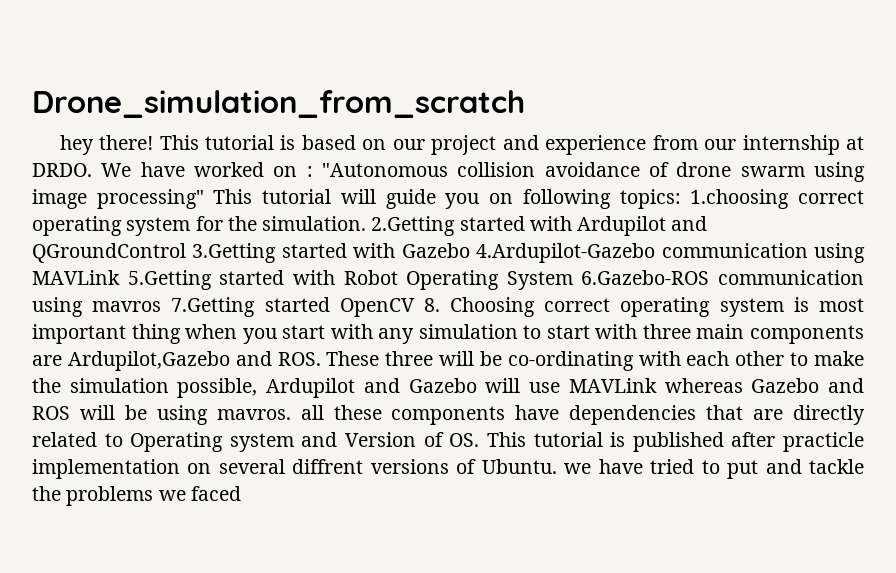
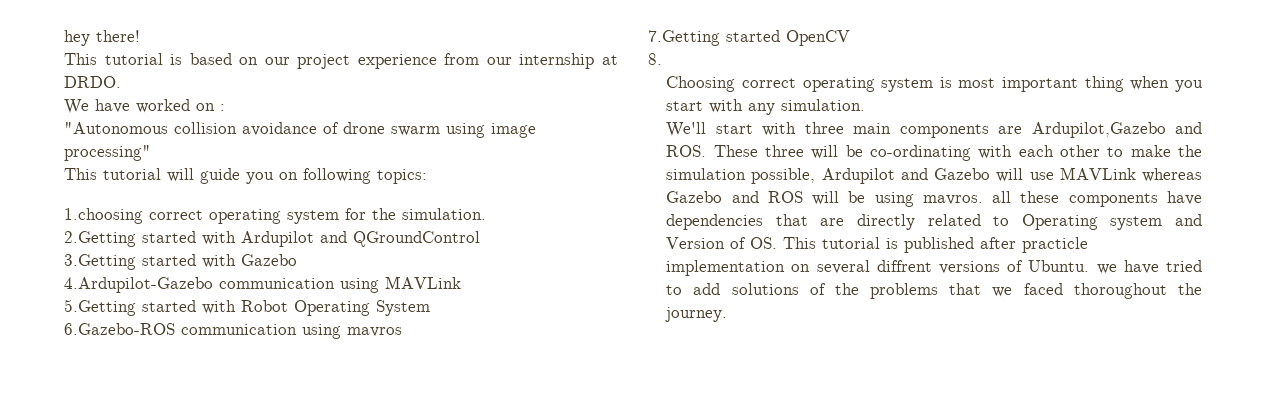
- Drone_simulation_from_scratch
- hey there! This tutorial is based on our project and experience from our internship at DRDO. We have worked on : "Autonomous collision avoidance of drone swarm using image processing" This tutorial will guide you on following topics: 1.choosing correct operating system for the simulation. 2.Getting started with Ardupilot and QGroundControl 3.Getting started with Gazebo 4.Ardupilot-Gazebo communication using MAVLink 5.Getting started with Robot Operating System 6.Gazebo-ROS communication using mavros 7.Getting started OpenCV 8. Choosing correct operating system is most important thing when you start with any simulation to start with three main components are Ardupilot,Gazebo and ROS. These three will be co-ordinating with each other to make the simulation possible, Ardupilot and Gazebo will use MAVLink whereas Gazebo and ROS will be using mavros. all these components have dependencies that are directly related to Operating system and Version of OS. This tutorial is published after practicle implementation on several diffrent versions of Ubuntu. we have tried to put and tackle the problems we faced
+ hey there!
+ This tutorial is based on our project experience from our internship at DRDO.
+ We have worked on :
+ "Autonomous collision avoidance of drone swarm using image processing"
+ This tutorial will guide you on following topics:
+ 1.choosing correct operating system for the simulation.
+ 2.Getting started with Ardupilot and QGroundControl
+ 3.Getting started with Gazebo
+ 4.Ardupilot-Gazebo communication using MAVLink
+ 5.Getting started with Robot Operating System
+ 6.Gazebo-ROS communication using mavros
+ 7.Getting started OpenCV
+ 8.
+ Choosing correct operating system is most important thing when you start with any simulation.
+ We'll start with three main components are Ardupilot,Gazebo and ROS. These three will be co-ordinating with each other to make the simulation possible, Ardupilot and Gazebo will use MAVLink whereas Gazebo and ROS will be using mavros. all these components have dependencies that are directly related to Operating system and Version of OS. This tutorial is published after practicle implementation on several diffrent versions of Ubuntu. we have tried to add solutions of the problems that we faced thoroughout the journey.

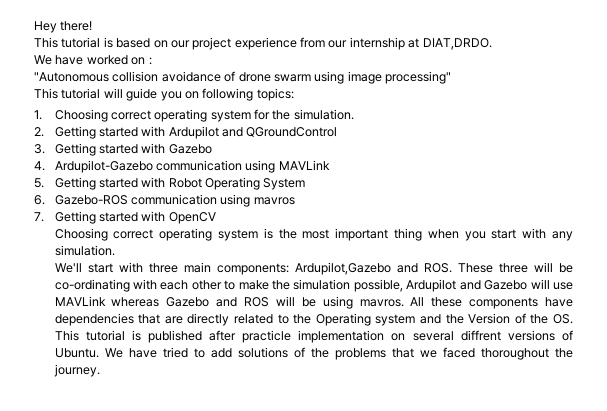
- hey there!
+ Hey there!
- This tutorial is based on our project experience from our internship at DRDO.
+ This tutorial is based on our project experience from our internship at DIAT,DRDO.
- 1.choosing correct operating system for the simulation.
+ 1. Choosing correct operating system for the simulation.
- 2.Getting started with Ardupilot and QGroundControl
+ 2. Getting started with Ardupilot and QGroundControl
- 3.Getting started with Gazebo
+ 3. Getting started with Gazebo
- 4.Ardupilot-Gazebo communication using MAVLink
+ 4. Ardupilot-Gazebo communication using MAVLink
- 5.Getting started with Robot Operating System
+ 5. Getting started with Robot Operating System
- 6.Gazebo-ROS communication using mavros
+ 6. Gazebo-ROS communication using mavros
- 7.Getting started OpenCV
+ 7. Getting started with OpenCV
- 8.
- Choosing correct operating system is most important thing when you start with any simulation.
+ Choosing correct operating system is the most important thing when you start with any simulation.
- We'll start with three main components are Ardupilot,Gazebo and ROS. These three will be co-ordinating with each other to make the simulation possible, Ardupilot and Gazebo will use MAVLink whereas Gazebo and ROS will be using mavros. all these components have dependencies that are directly related to Operating system and Version of OS. This tutorial is published after practicle implementation on several diffrent versions of Ubuntu. we have tried to add solutions of the problems that we faced thoroughout the journey.
+ We'll start with three main components: Ardupilot,Gazebo and ROS. These three will be co-ordinating with each other to make the simulation possible, Ardupilot and Gazebo will use MAVLink whereas Gazebo and ROS will be using mavros. All these components have dependencies that are directly related to the Operating system and the Version of the OS. This tutorial is published after practicle implementation on several diffrent versions of Ubuntu. We have tried to add solutions of the problems that we faced thoroughout the journey.

